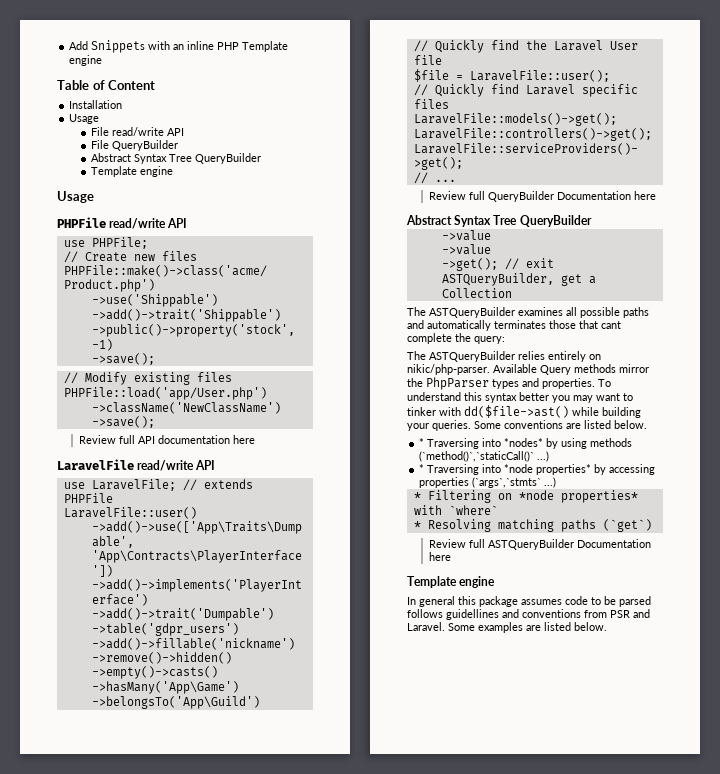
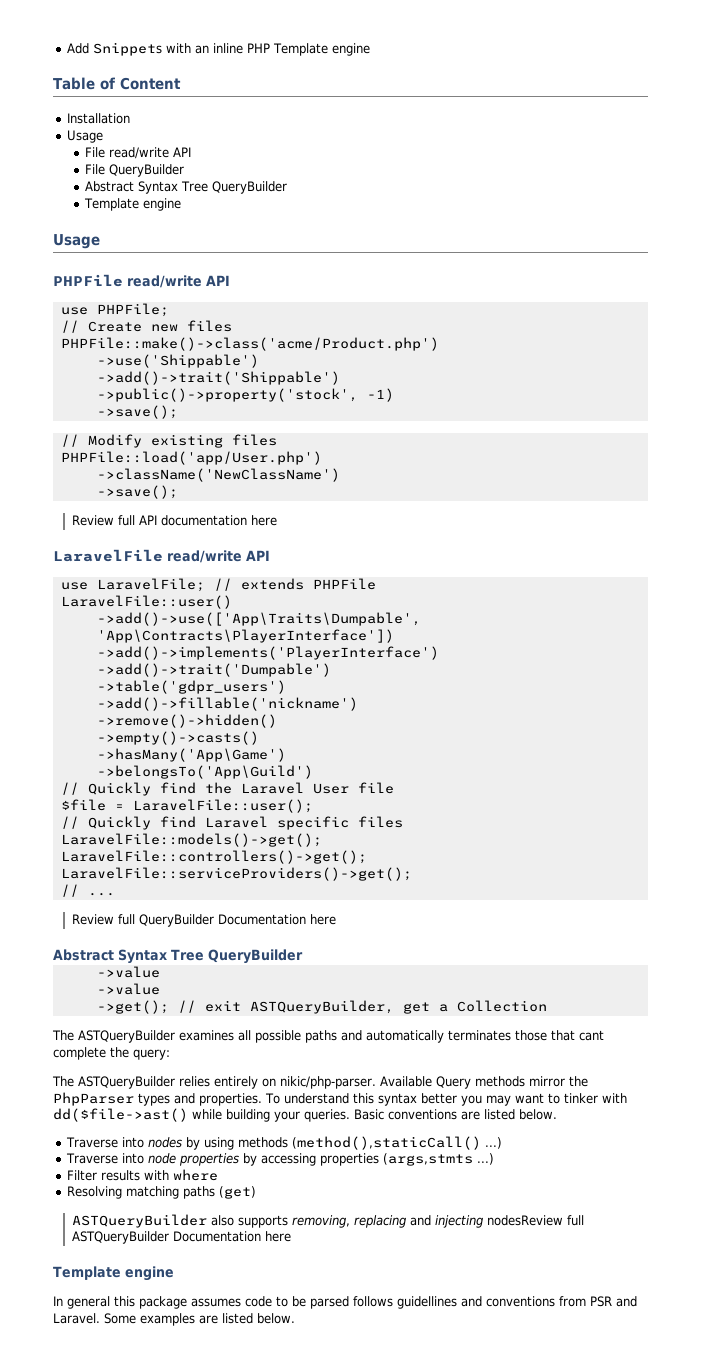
- Some conventions are listed below.
+ Basic conventions are listed below.
- * Traversing into *nodes* by using methods (`method()`,`staticCall()` ...)
- * Traversing into *node properties* by accessing properties (`args`,`stmts` ...)
- * Filtering on *node properties* with `where`
- * Resolving matching paths (`get`)
- Review full ASTQueryBuilder Documentation here
+ Traverse into nodes by using methods (method(),staticCall() ...)
+ Traverse into node properties by accessing properties (args,stmts ...)
+ Filter results with where
+ Resolving matching paths (get)
+ ASTQueryBuilder also supports removing, replacing and injecting nodesReview full ASTQueryBuilder Documentation here

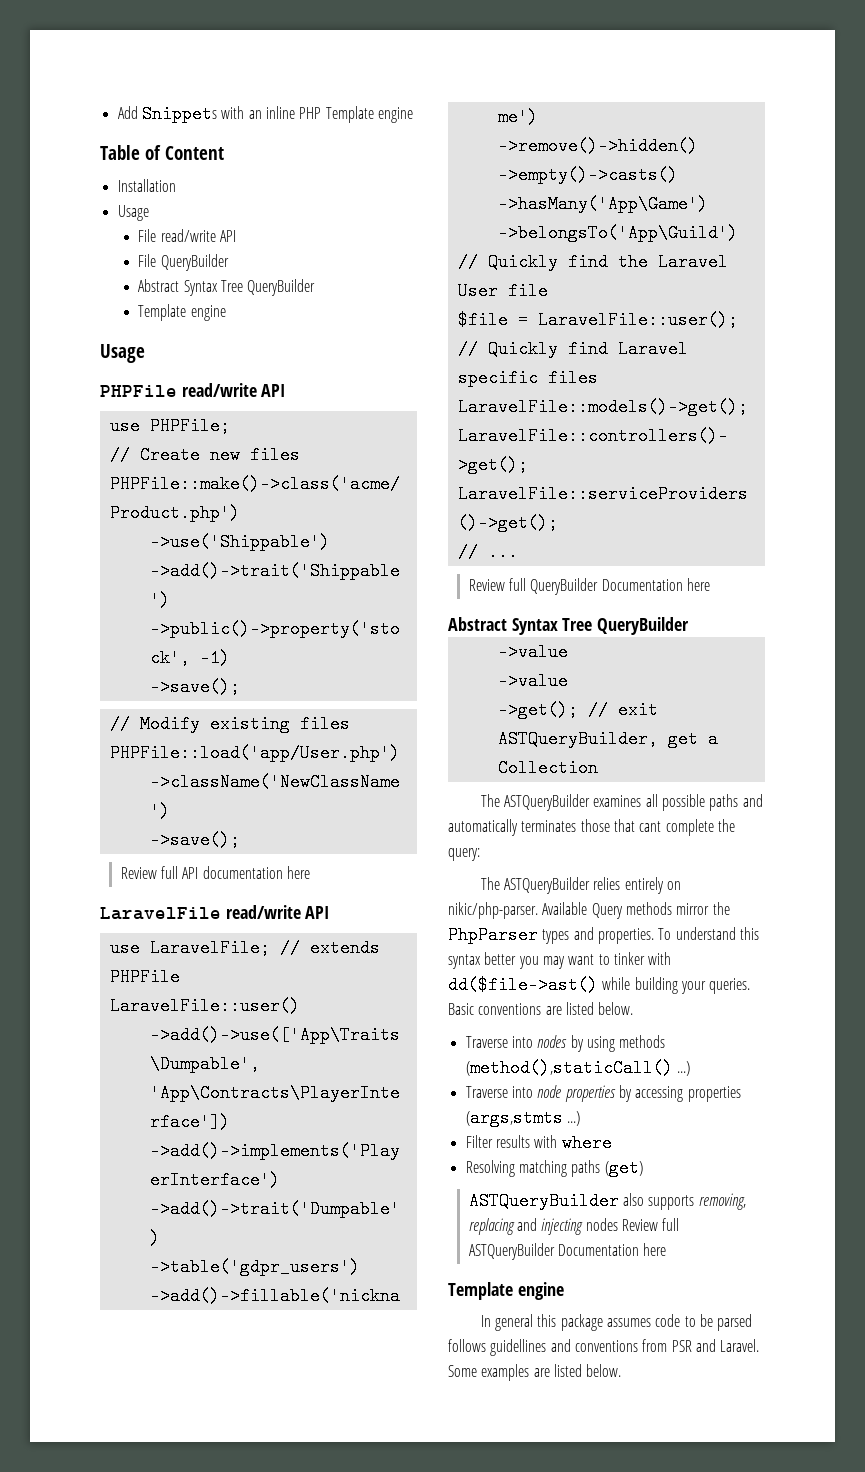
- ASTQueryBuilder also supports removing, replacing and injecting nodesReview full ASTQueryBuilder Documentation here
+ ASTQueryBuilder also supports removing, replacing and injecting nodes Review full ASTQueryBuilder Documentation here

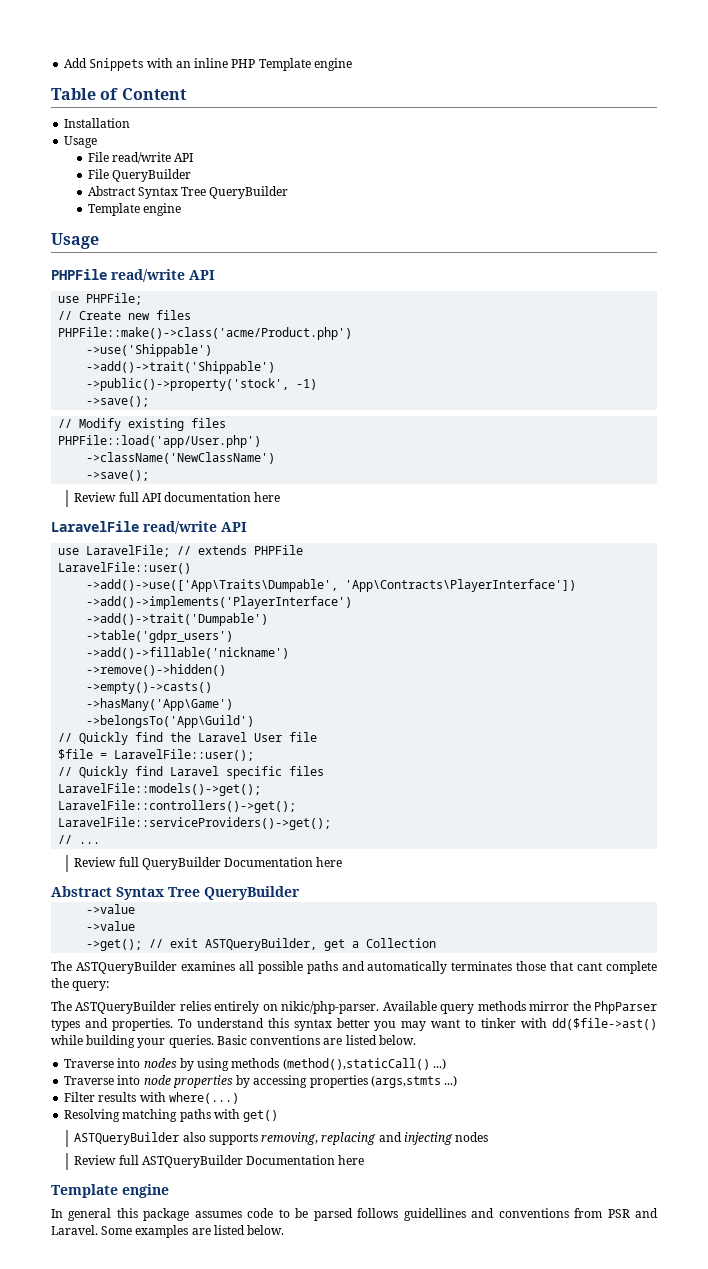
- Available Query methods mirror the PhpParser types and properties.
+ Available query methods mirror the PhpParser types and properties.
- Filter results with where
+ Filter results with where(...)
- Resolving matching paths (get)
+ Resolving matching paths with get()
- ASTQueryBuilder also supports removing, replacing and injecting nodes Review full ASTQueryBuilder Documentation here
+ ASTQueryBuilder also supports removing, replacing and injecting nodes
+ Review full ASTQueryBuilder Documentation here

